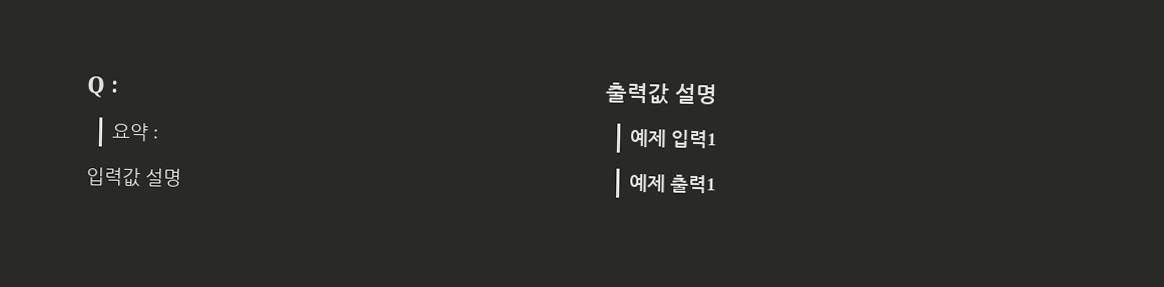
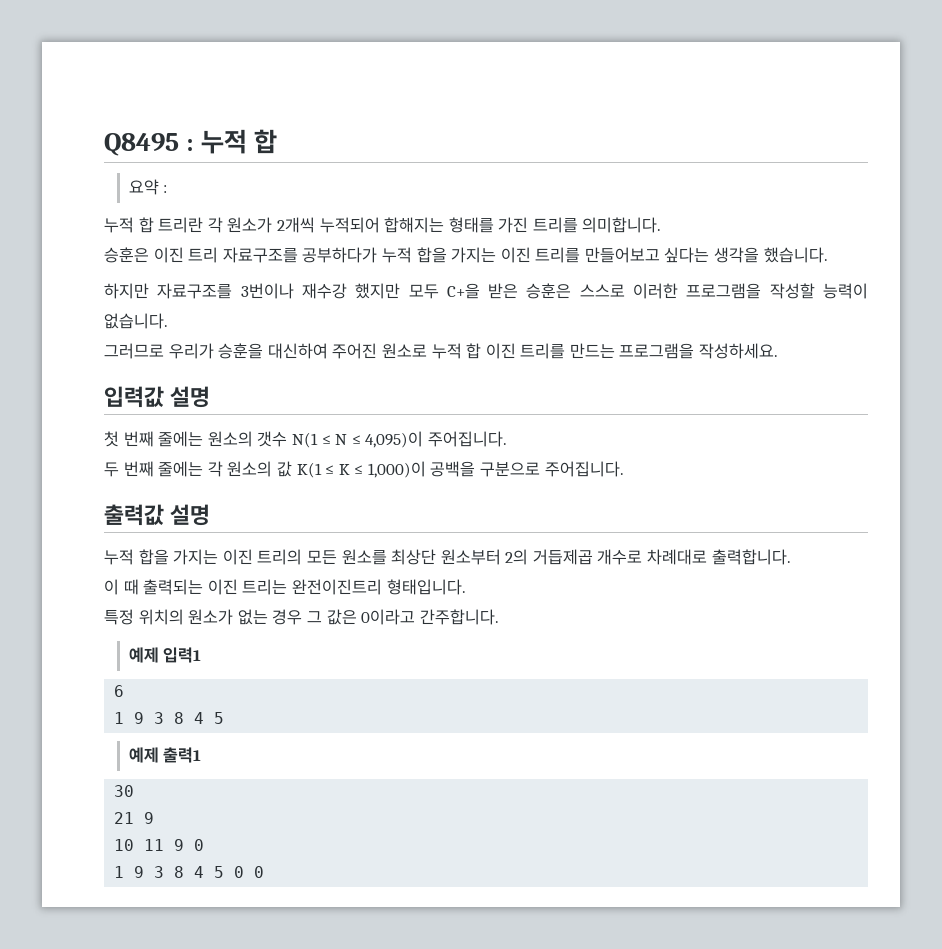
- Q :
+ Q8495 : 누적 합
+ 누적 합 트리란 각 원소가 2개씩 누적되어 합해지는 형태를 가진 트리를 의미합니다.
+ 승훈은 이진 트리 자료구조를 공부하다가 누적 합을 가지는 이진 트리를 만들어보고 싶다는 생각을 했습니다.
+ 하지만 자료구조를 3번이나 재수강 했지만 모두 C+을 받은 승훈은 스스로 이러한 프로그램을 작성할 능력이 없습니다.
+ 그러므로 우리가 승훈을 대신하여 주어진 원소로 누적 합 이진 트리를 만드는 프로그램을 작성하세요.
  입력값 설명
+ 첫 번째 줄에는 원소의 갯수 N(1 ≤ N ≤ 4,095)이 주어집니다.
+ 두 번째 줄에는 각 원소의 값 K(1 ≤ K ≤ 1,000)이 공백을 구분으로 주어집니다.
  출력값 설명
+ 누적 합을 가지는 이진 트리의 모든 원소를 최상단 원소부터 2의 거듭제곱 개수로 차례대로 출력합니다.
+ 이 때 출력되는 이진 트리는 완전이진트리 형태입니다.
+ 특정 위치의 원소가 없는 경우 그 값은 0이라고 간주합니다.
  예제 입력1
+ 6
+ 1 9 3 8 4 5
  예제 출력1
+ 30
+ 21 9
+ 10 11 9 0
+ 1 9 3 8 4 5 0 0

